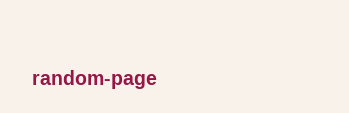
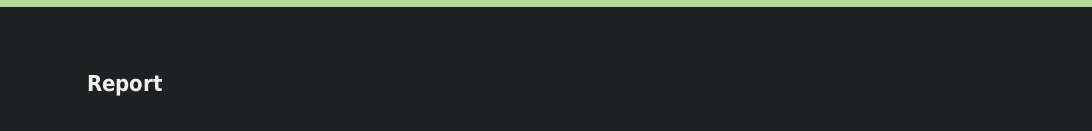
- random-page
+ Report

